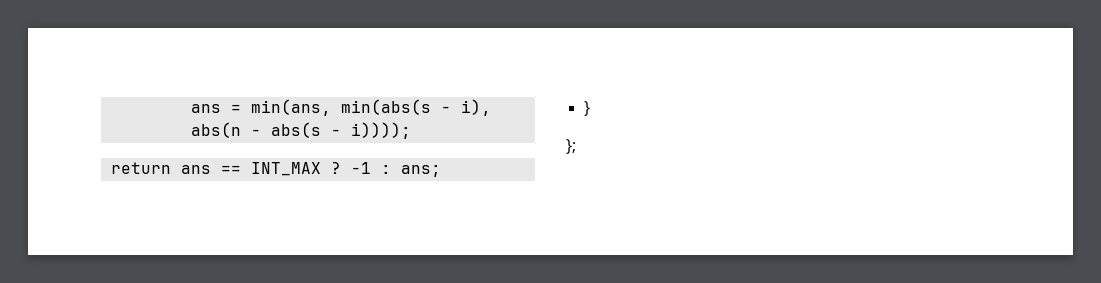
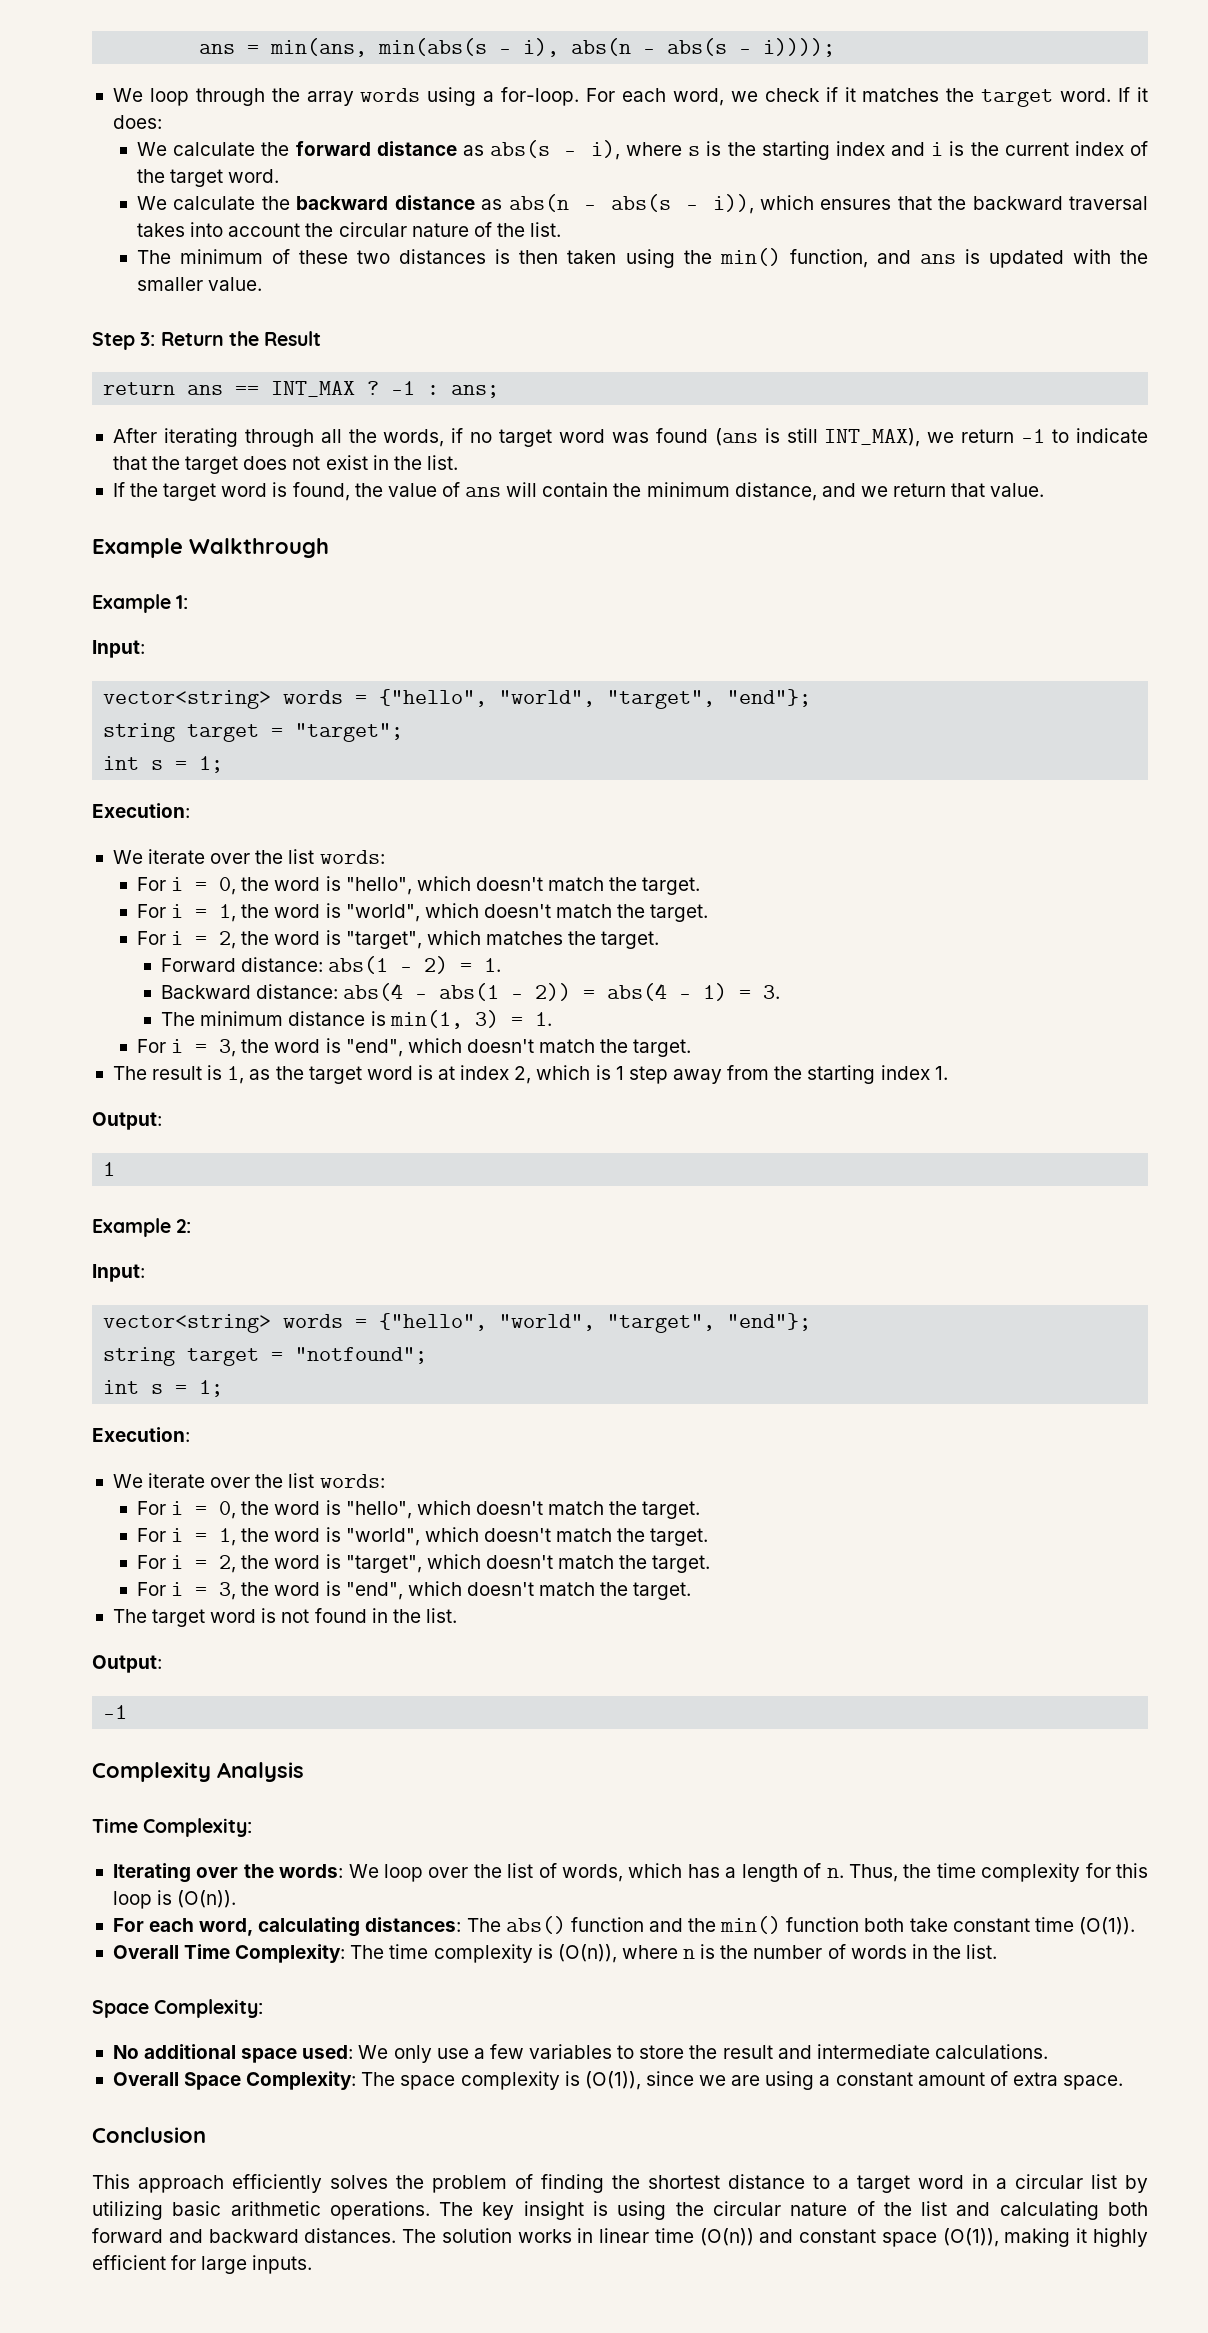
+ We loop through the array words using a for-loop. For each word, we check if it matches the target word. If it does:
+ We calculate the forward distance as abs(s - i), where s is the starting index and i is the current index of the target word.
+ We calculate the backward distance as abs(n - abs(s - i)), which ensures that the backward traversal takes into account the circular nature of the list.
+ The minimum of these two distances is then taken using the min() function, and ans is updated with the smaller value.
+ Step 3: Return the Result
- }
- };
+ After iterating through all the words, if no target word was found (ans is still INT_MAX), we return -1 to indicate that the target does not exist in the list.
+ If the target word is found, the value of ans will contain the minimum distance, and we return that value.
+ Example Walkthrough
+ Example 1:
+ Input:
+ vector<string> words = {"hello", "world", "target", "end"};
+ string target = "target";
+ int s = 1;
+ Execution:
+ We iterate over the list words:
+ For i = 0, the word is "hello", which doesn't match the target.
+ For i = 1, the word is "world", which doesn't match the target.
+ For i = 2, the word is "target", which matches the target.
+ Forward distance: abs(1 - 2) = 1.
+ Backward distance: abs(4 - abs(1 - 2)) = abs(4 - 1) = 3.
+ The minimum distance is min(1, 3) = 1.
+ For i = 3, the word is "end", which doesn't match the target.
+ The result is 1, as the target word is at index 2, which is 1 step away from the starting index 1.
+ Output:
+ 1
+ Example 2:
+ Input:
+ vector<string> words = {"hello", "world", "target", "end"};
+ string target = "notfound";
+ int s = 1;
+ Execution:
+ We iterate over the list words:
+ For i = 0, the word is "hello", which doesn't match the target.
+ For i = 1, the word is "world", which doesn't match the target.
+ For i = 2, the word is "target", which doesn't match the target.
+ For i = 3, the word is "end", which doesn't match the target.
+ The target word is not found in the list.
+ Output:
+ -1
+ Complexity Analysis
+ Time Complexity:
+ Iterating over the words: We loop over the list of words, which has a length of n. Thus, the time complexity for this loop is (O(n)).
+ For each word, calculating distances: The abs() function and the min() function both take constant time (O(1)).
+ Overall Time Complexity: The time complexity is (O(n)), where n is the number of words in the list.
+ Space Complexity:
+ No additional space used: We only use a few variables to store the result and intermediate calculations.
+ Overall Space Complexity: The space complexity is (O(1)), since we are using a constant amount of extra space.
+ Conclusion
+ This approach efficiently solves the problem of finding the shortest distance to a target word in a circular list by utilizing basic arithmetic operations. The key insight is using the circular nature of the list and calculating both forward and backward distances. The solution works in linear time (O(n)) and constant space (O(1)), making it highly efficient for large inputs.

